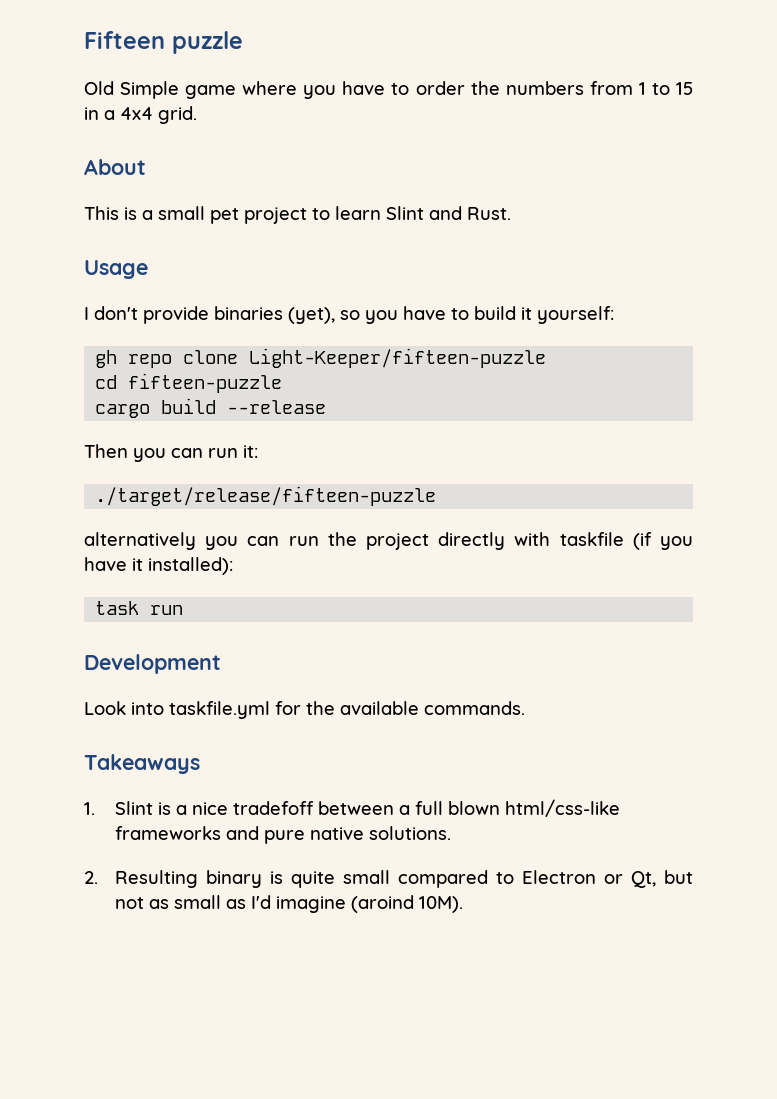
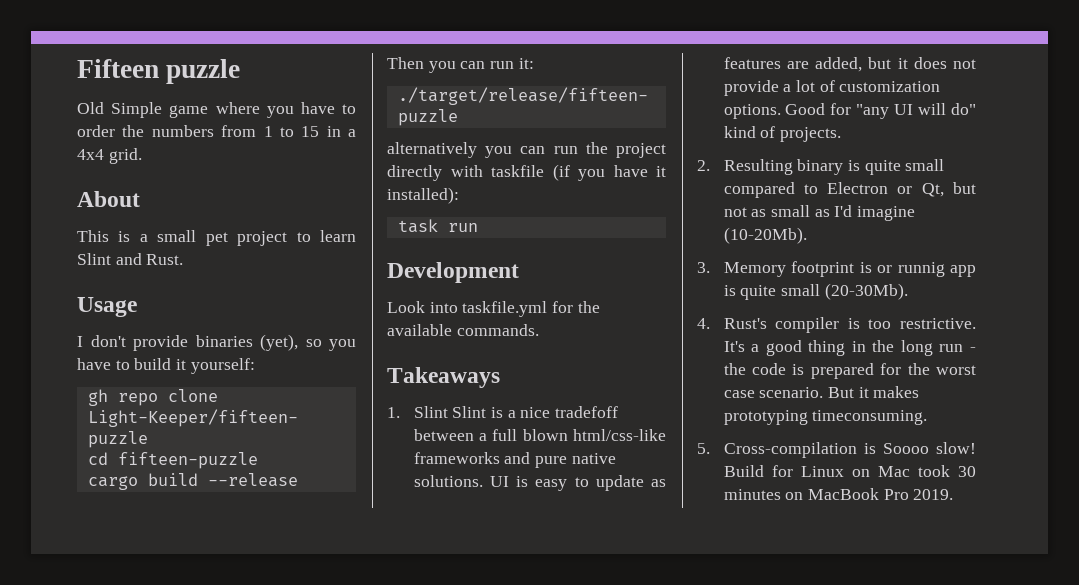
- 1. Slint is a nice tradefoff between a full blown html/css-like frameworks and pure native solutions.
+ 1. Slint Slint is a nice tradefoff between a full blown html/css-like frameworks and pure native solutions. UI is easy to update as features are added, but it does not provide a lot of customization options. Good for "any UI will do" kind of projects.
- 2. Resulting binary is quite small compared to Electron or Qt, but not as small as I'd imagine (aroind 10M).
+ 2. Resulting binary is quite small compared to Electron or Qt, but not as small as I'd imagine (10-20Mb).
+ 3. Memory footprint is or runnig app is quite small (20-30Mb).
+ 4. Rust's compiler is too restrictive. It's a good thing in the long run - the code is prepared for the worst case scenario. But it makes prototyping timeconsuming.
+ 5. Cross-compilation is Soooo slow! Build for Linux on Mac took 30 minutes on MacBook Pro 2019.

